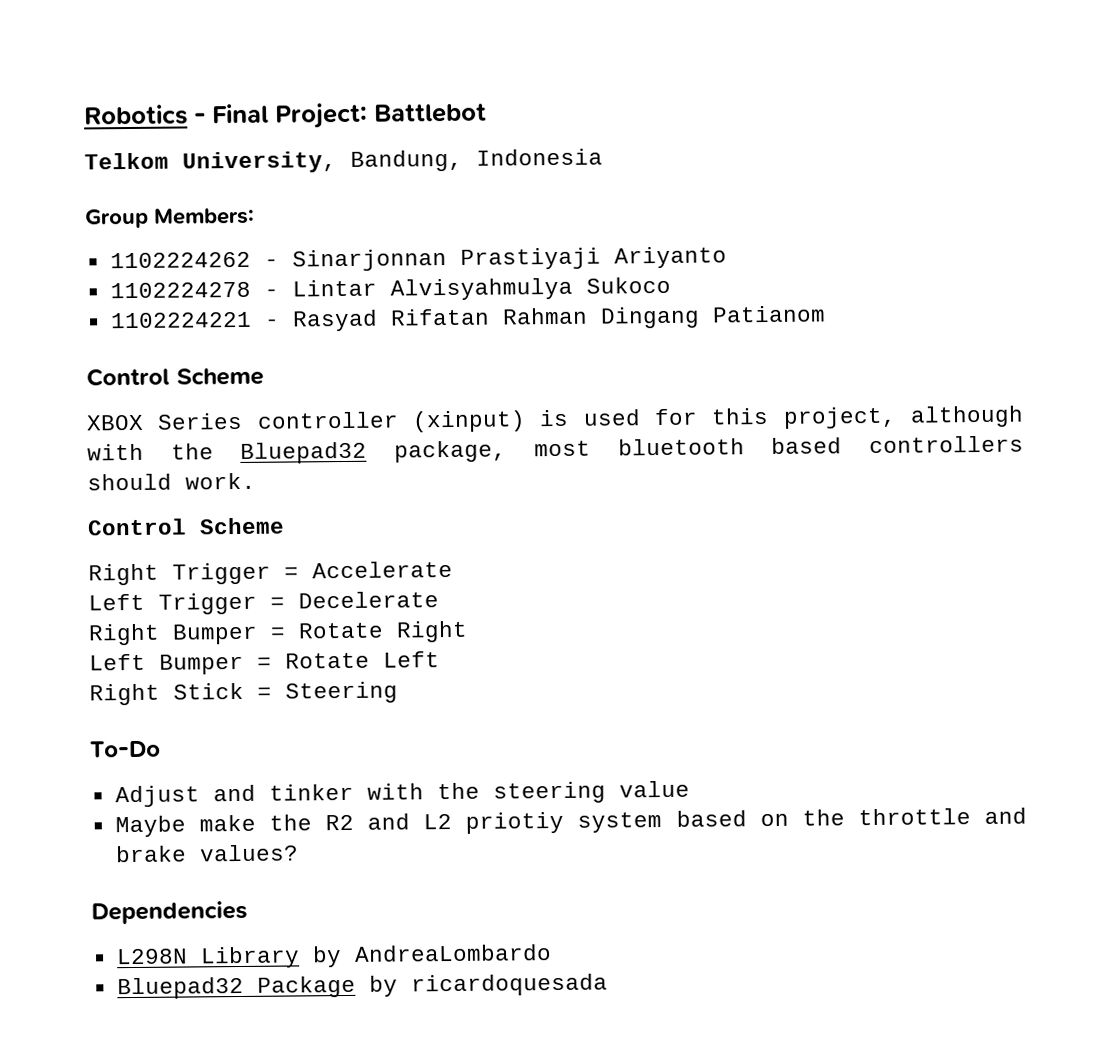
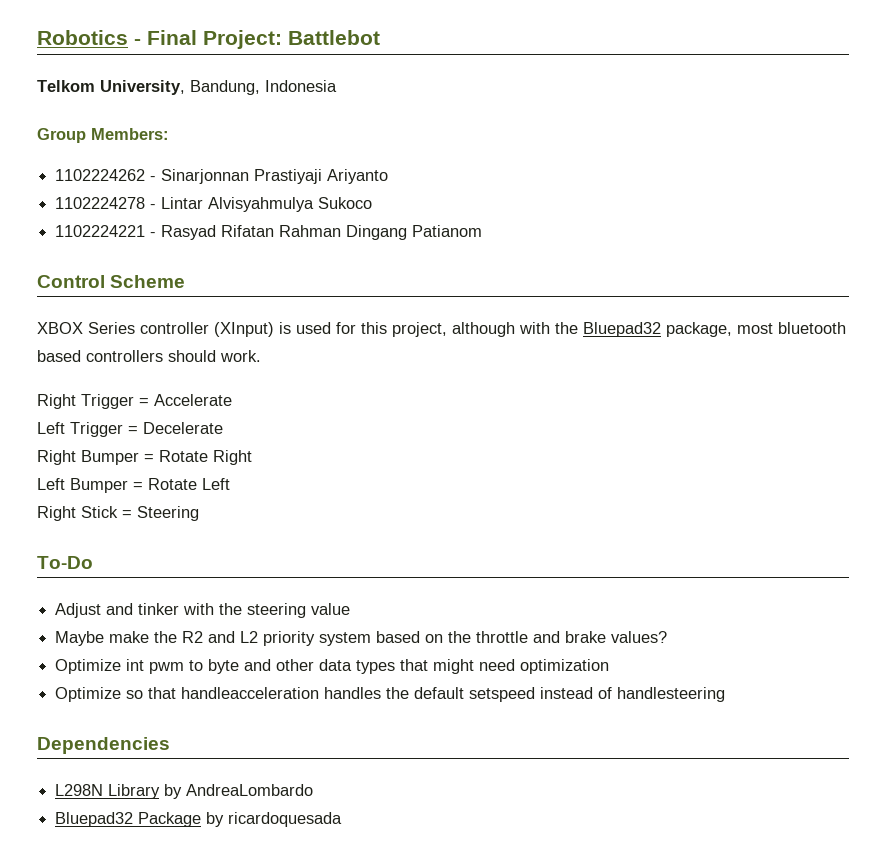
- XBOX Series controller (xinput) is used for this project, although with the Bluepad32 package, most bluetooth based controllers should work.
- Control Scheme
+ XBOX Series controller (XInput) is used for this project, although with the Bluepad32 package, most bluetooth based controllers should work.
- Maybe make the R2 and L2 priotiy system based on the throttle and brake values?
+ Maybe make the R2 and L2 priority system based on the throttle and brake values?
+ Optimize int pwm to byte and other data types that might need optimization
+ Optimize so that handleacceleration handles the default setspeed instead of handlesteering

